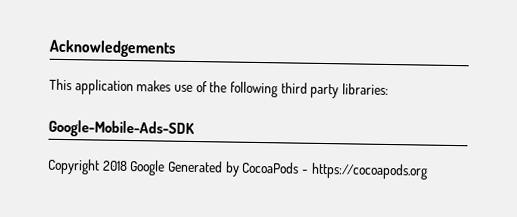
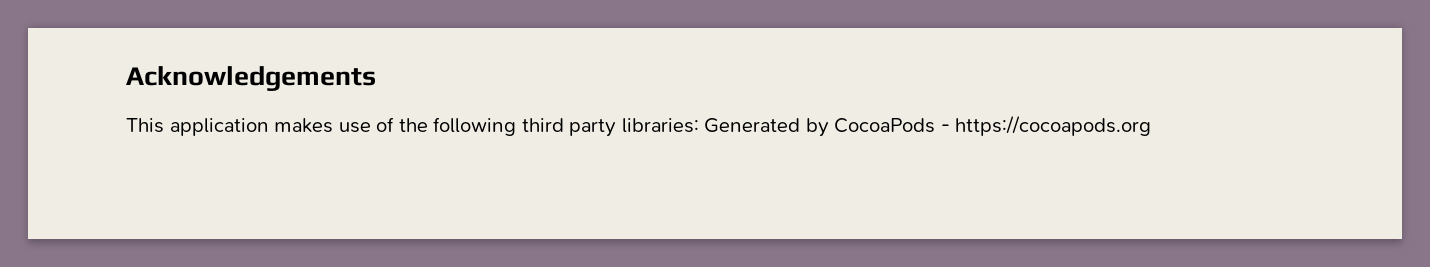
- This application makes use of the following third party libraries:
- Google-Mobile-Ads-SDK
- Copyright 2018 Google Generated by CocoaPods - https://cocoapods.org
+ This application makes use of the following third party libraries: Generated by CocoaPods - https://cocoapods.org

